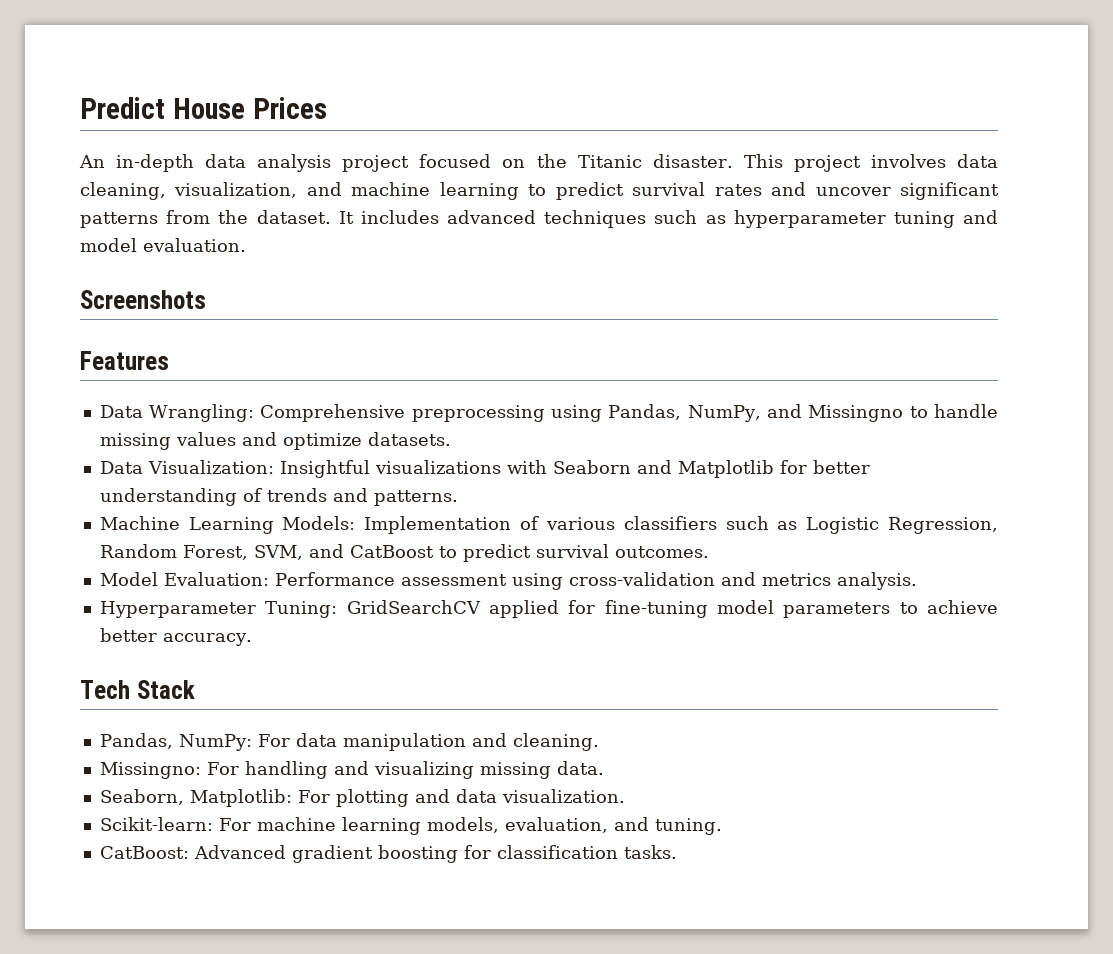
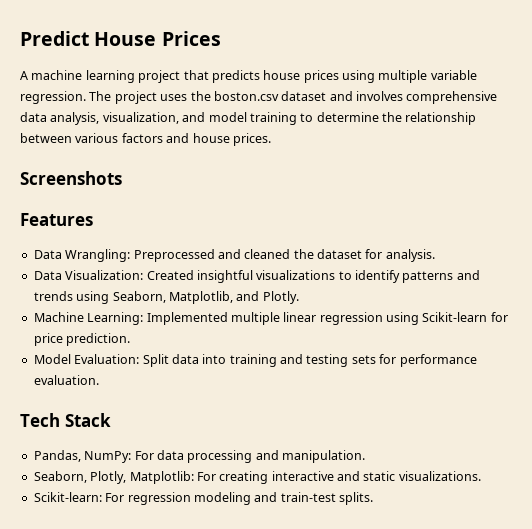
- An in-depth data analysis project focused on the Titanic disaster. This project involves data cleaning, visualization, and machine learning to predict survival rates and uncover significant patterns from the dataset. It includes advanced techniques such as hyperparameter tuning and model evaluation.
+ A machine learning project that predicts house prices using multiple variable regression. The project uses the boston.csv dataset and involves comprehensive data analysis, visualization, and model training to determine the relationship between various factors and house prices.
  Screenshots
  Features
- Data Wrangling: Comprehensive preprocessing using Pandas, NumPy, and Missingno to handle missing values and optimize datasets.
- Data Visualization: Insightful visualizations with Seaborn and Matplotlib for better understanding of trends and patterns.
- Machine Learning Models: Implementation of various classifiers such as Logistic Regression, Random Forest, SVM, and CatBoost to predict survival outcomes.
- Model Evaluation: Performance assessment using cross-validation and metrics analysis.
- Hyperparameter Tuning: GridSearchCV applied for fine-tuning model parameters to achieve better accuracy.
+ Data Wrangling: Preprocessed and cleaned the dataset for analysis.
+ Data Visualization: Created insightful visualizations to identify patterns and trends using Seaborn, Matplotlib, and Plotly.
+ Machine Learning: Implemented multiple linear regression using Scikit-learn for price prediction.
+ Model Evaluation: Split data into training and testing sets for performance evaluation.
- Pandas, NumPy: For data manipulation and cleaning.
- Missingno: For handling and visualizing missing data.
- Seaborn, Matplotlib: For plotting and data visualization.
- Scikit-learn: For machine learning models, evaluation, and tuning.
- CatBoost: Advanced gradient boosting for classification tasks.
+ Pandas, NumPy: For data processing and manipulation.
+ Seaborn, Plotly, Matplotlib: For creating interactive and static visualizations.
+ Scikit-learn: For regression modeling and train-test splits.

